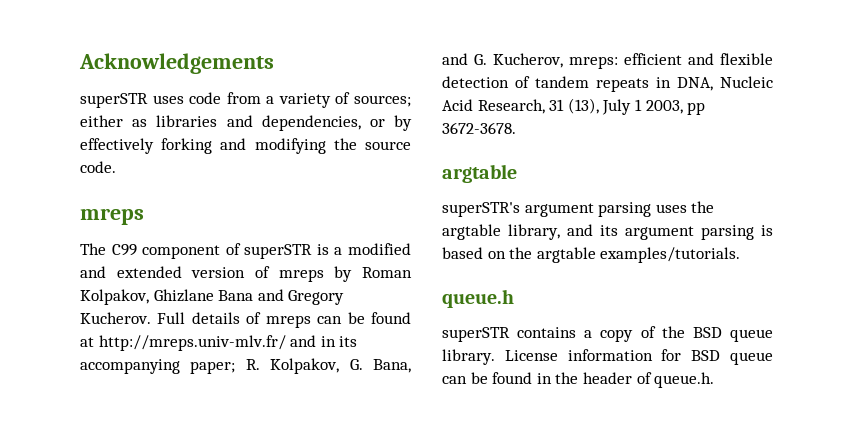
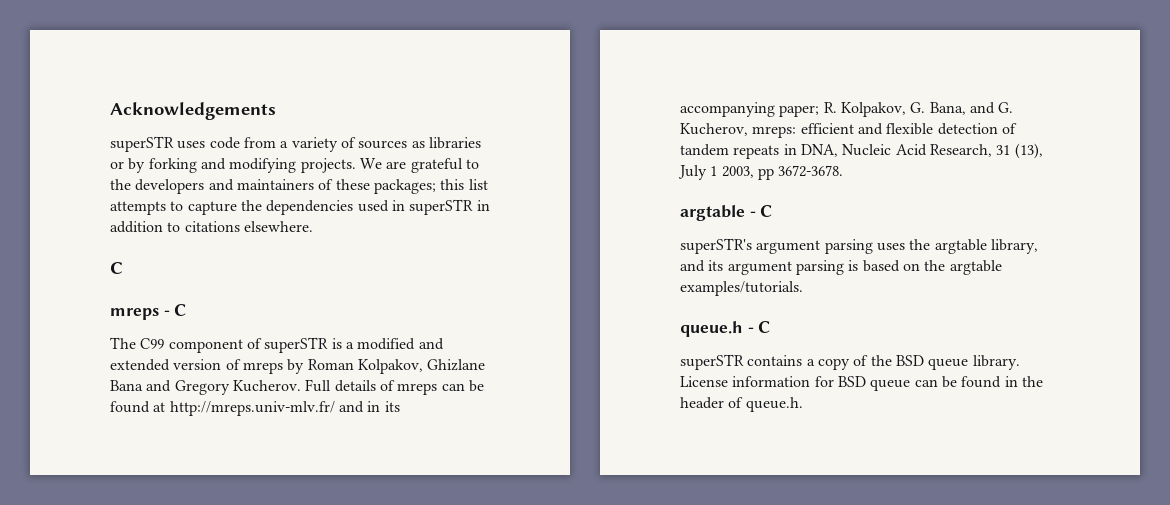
- superSTR uses code from a variety of sources; either as libraries and dependencies, or by effectively forking and modifying the source code.
- mreps
+ superSTR uses code from a variety of sources as libraries or by forking and modifying projects. We are grateful to the developers and maintainers of these packages; this list attempts to capture the dependencies used in superSTR in addition to citations elsewhere.
+ C
+ mreps - C
  Full details of mreps can be found at http://mreps.univ-mlv.fr/ and in its accompanying paper; R. Kolpakov, G. Bana, and G. Kucherov, mreps: efficient and flexible detection of tandem repeats in DNA, Nucleic Acid Research, 31 (13), July 1 2003, pp 3672-3678.
- argtable
+ argtable - C
- queue.h
+ queue.h - C

